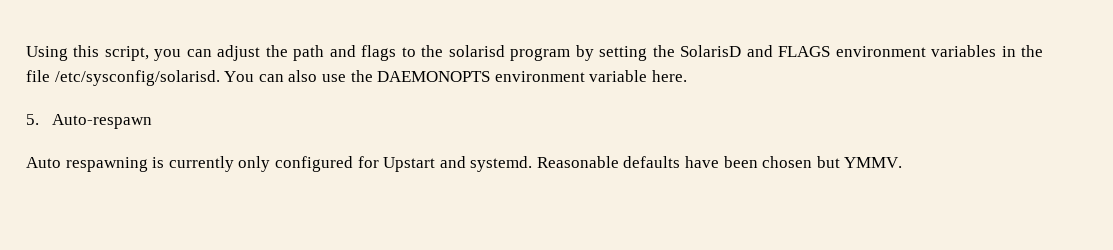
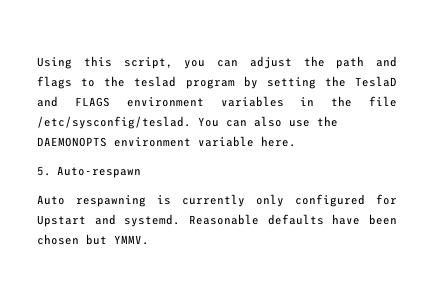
- Using this script, you can adjust the path and flags to the solarisd program by setting the SolarisD and FLAGS environment variables in the file /etc/sysconfig/solarisd.
+ Using this script, you can adjust the path and flags to the teslad program by setting the TeslaD and FLAGS environment variables in the file /etc/sysconfig/teslad.

